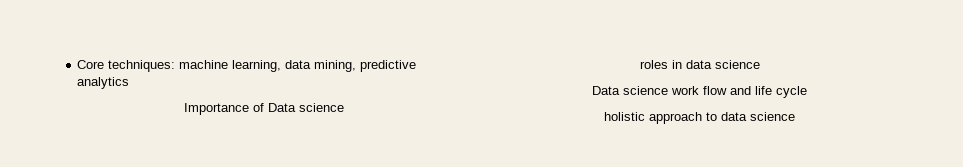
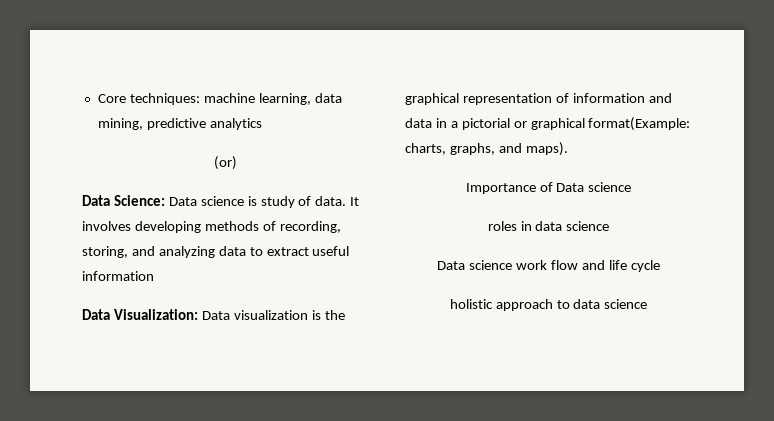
+ (or)
+ Data Science: Data science is study of data. It involves developing methods of recording, storing, and analyzing data to extract useful information
+ Data Visualization: Data visualization is the graphical representation of information and data in a pictorial or graphical format(Example: charts, graphs, and maps).

